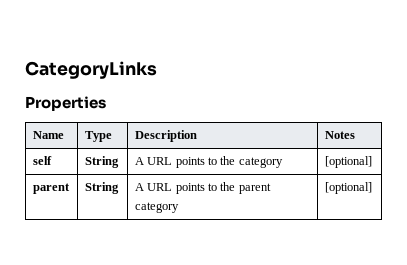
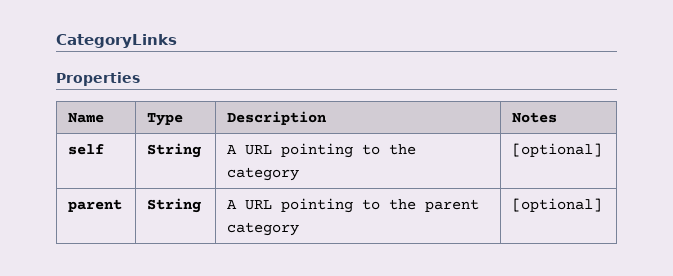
- self | String | A URL points to the category | [optional]
+ self | String | A URL pointing to the category | [optional]
- parent | String | A URL points to the parent category | [optional]
+ parent | String | A URL pointing to the parent category | [optional]

